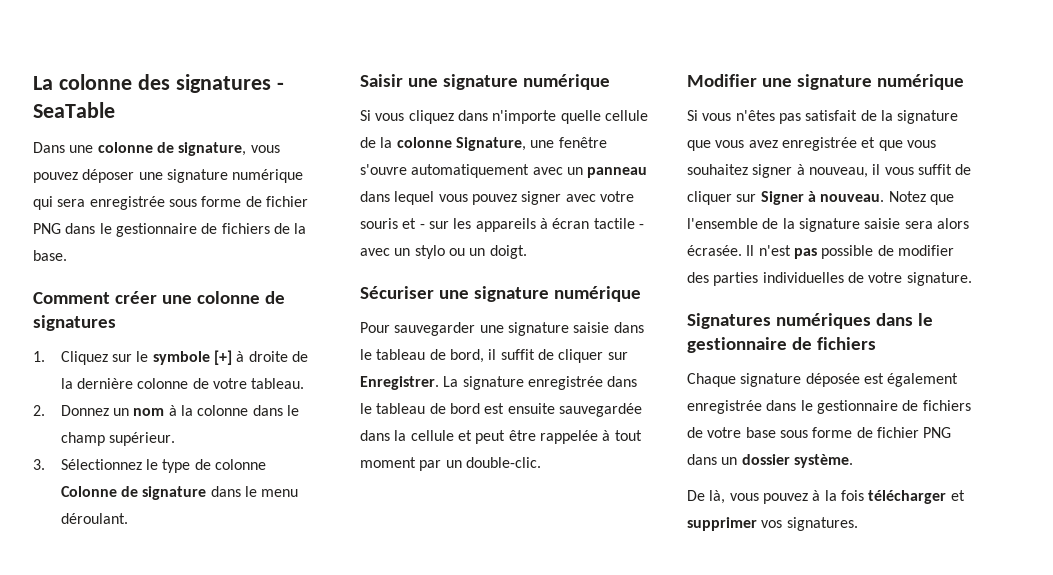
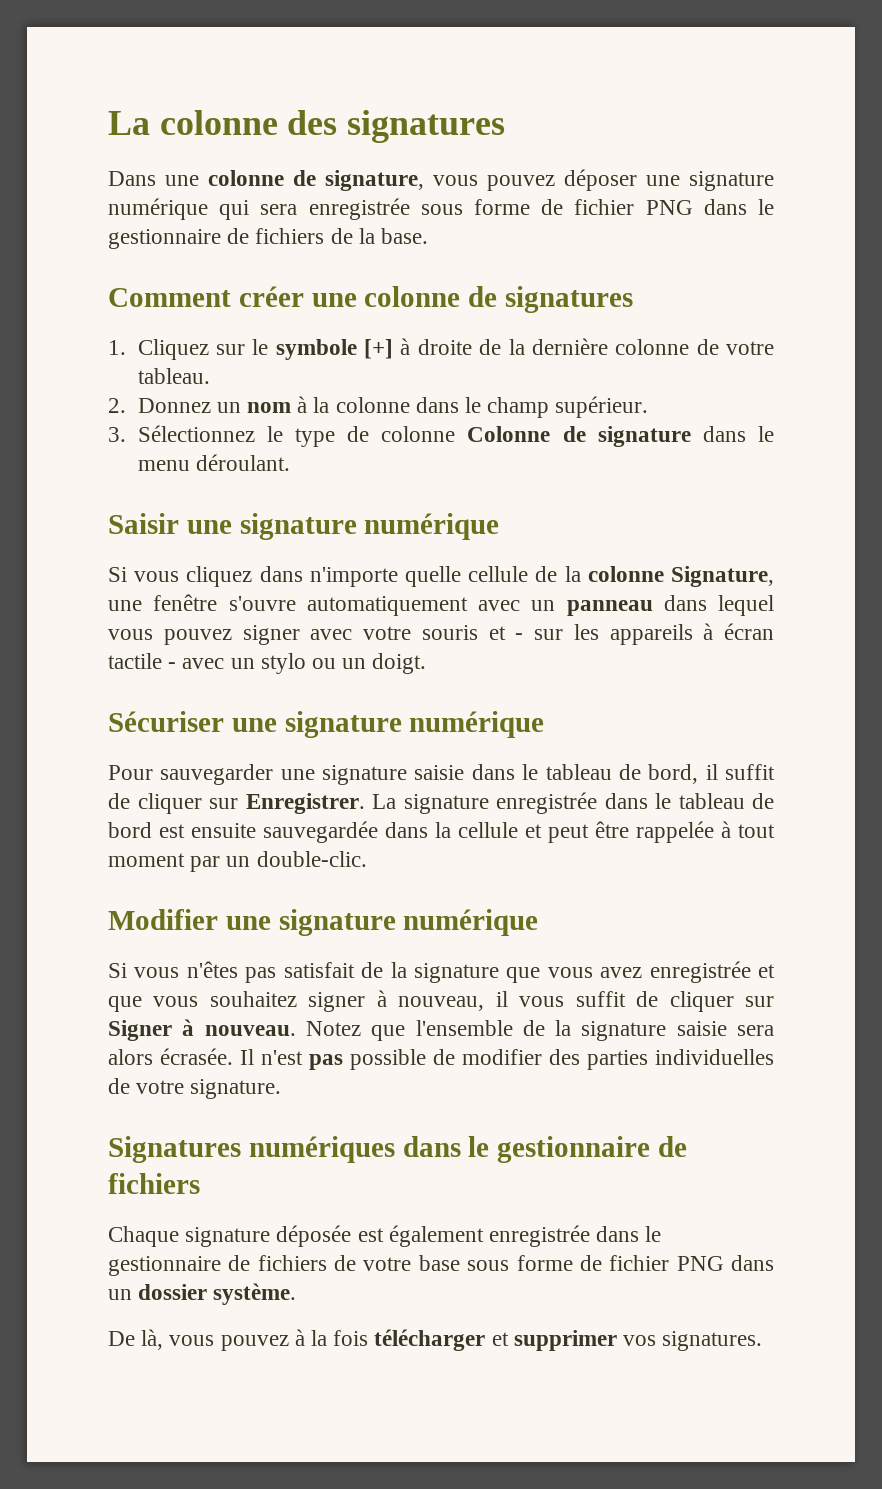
- La colonne des signatures - SeaTable
+ La colonne des signatures

